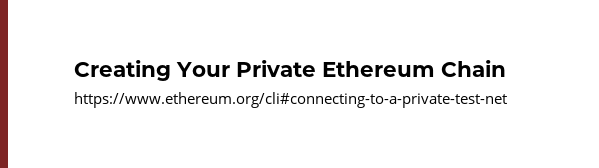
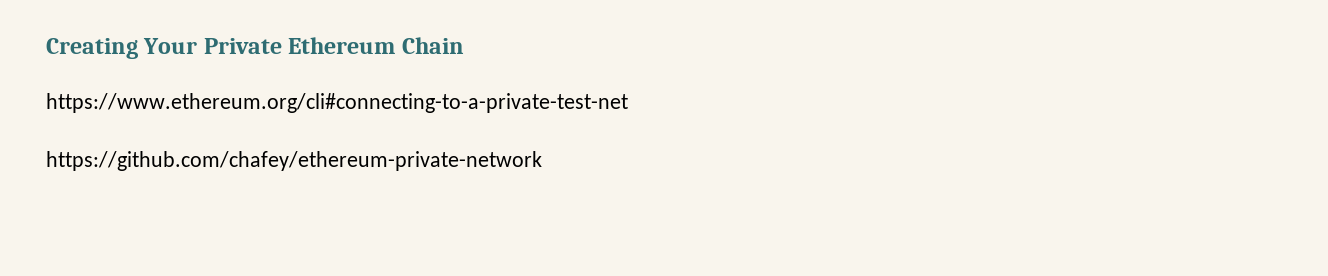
+ https://github.com/chafey/ethereum-private-network

